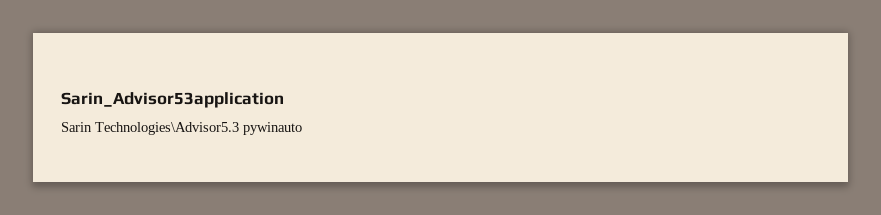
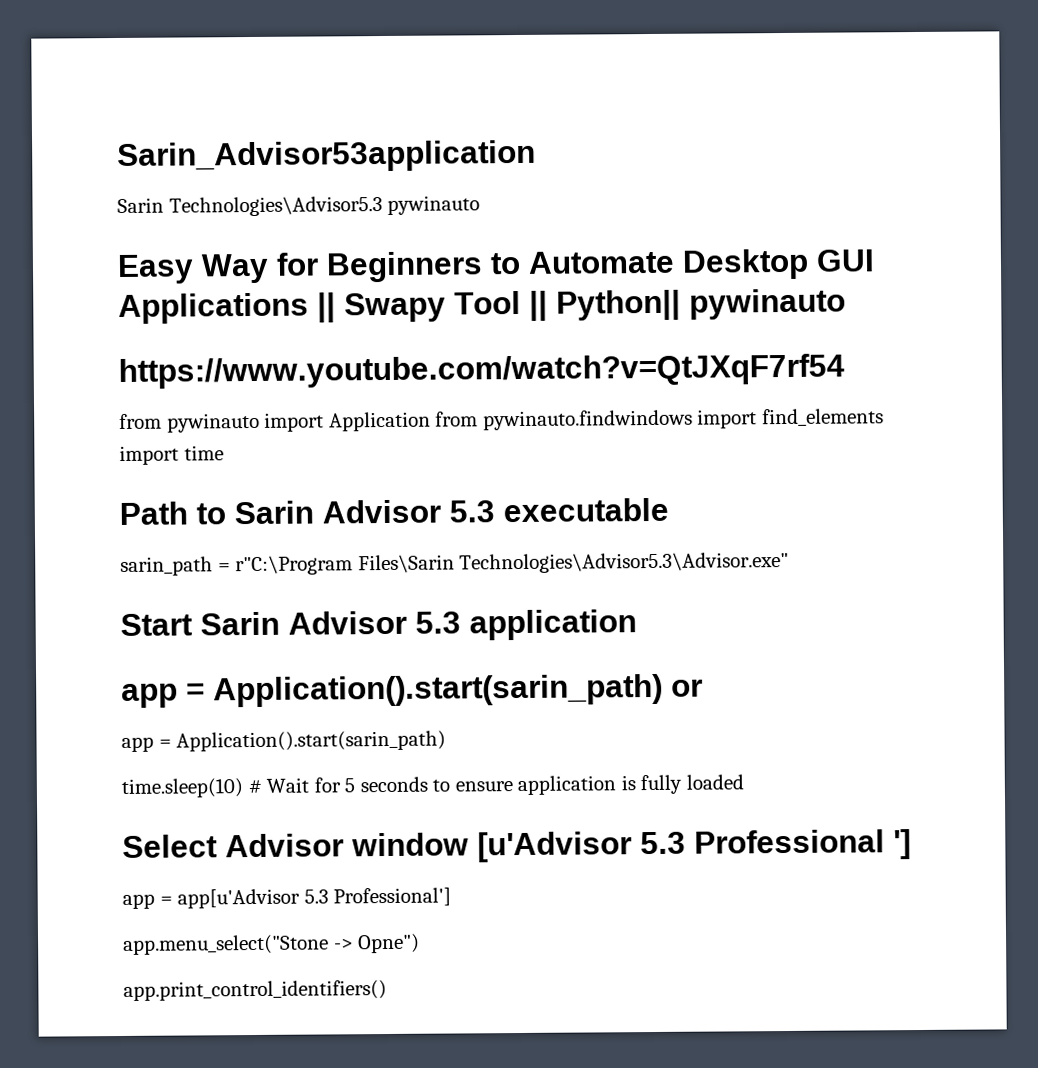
+ Easy Way for Beginners to Automate Desktop GUI Applications || Swapy Tool || Python|| pywinauto
+ https://www.youtube.com/watch?v=QtJXqF7rf54
+ from pywinauto import Application from pywinauto.findwindows import find_elements import time
+ Path to Sarin Advisor 5.3 executable
+ sarin_path = r"C:\Program Files\Sarin Technologies\Advisor5.3\Advisor.exe"
+ Start Sarin Advisor 5.3 application
+ app = Application().start(sarin_path) or
+ app = Application().start(sarin_path)
+ time.sleep(10) # Wait for 5 seconds to ensure application is fully loaded
+ Select Advisor window [u'Advisor 5.3 Professional ']
+ app = app[u'Advisor 5.3 Professional']
+ app.menu_select("Stone -> Opne")
+ app.print_control_identifiers()

